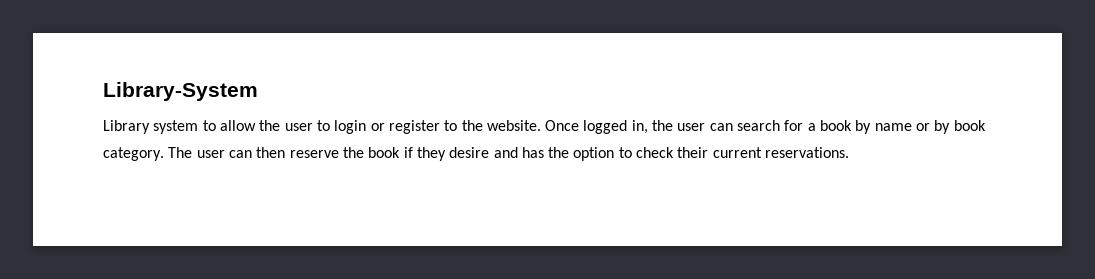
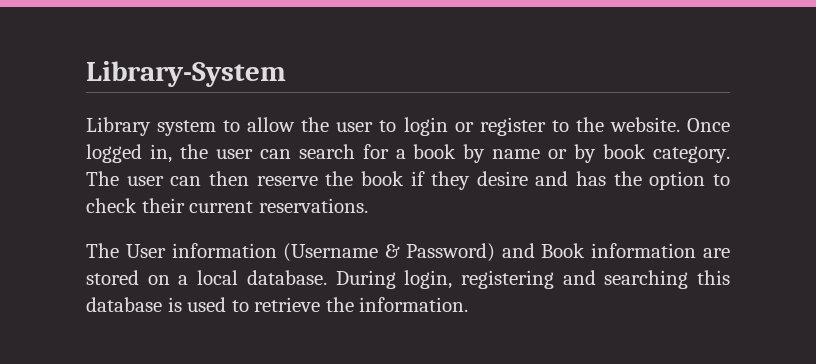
+ The User information (Username & Password) and Book information are stored on a local database. During login, registering and searching this database is used to retrieve the information.

